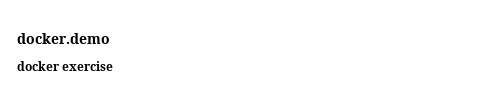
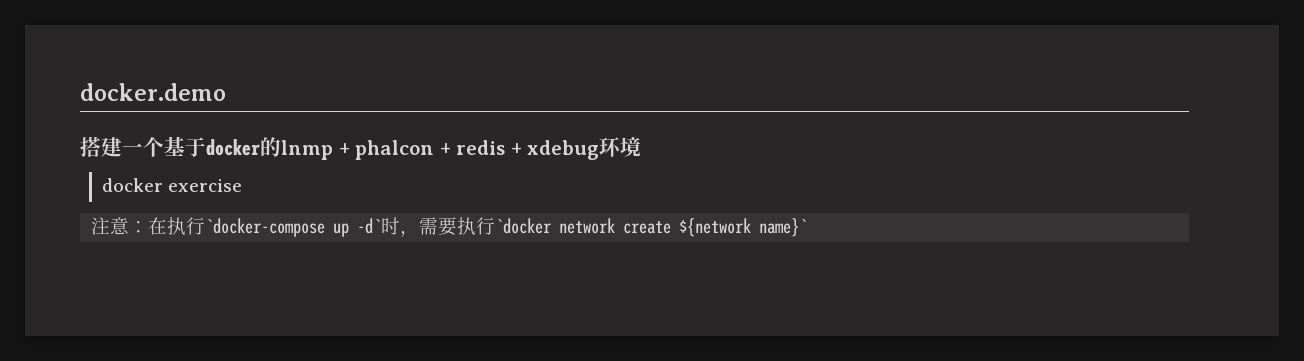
+ 搭建一个基于docker的lnmp + phalcon + redis + xdebug环境
  docker exercise
+ 注意：在执行`docker-compose up -d`时，需要执行`docker network create ${network name}`

